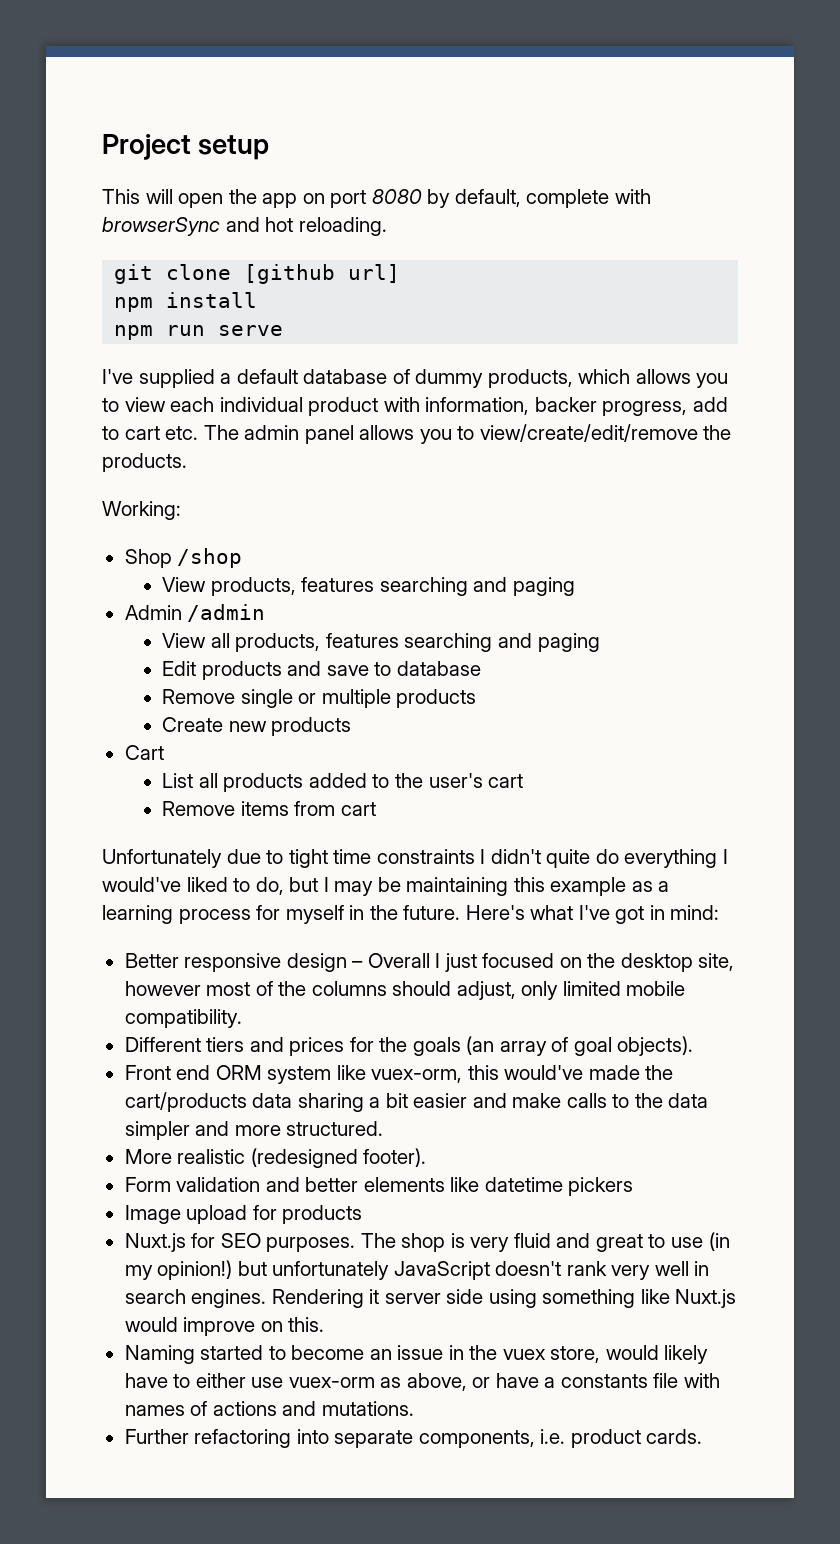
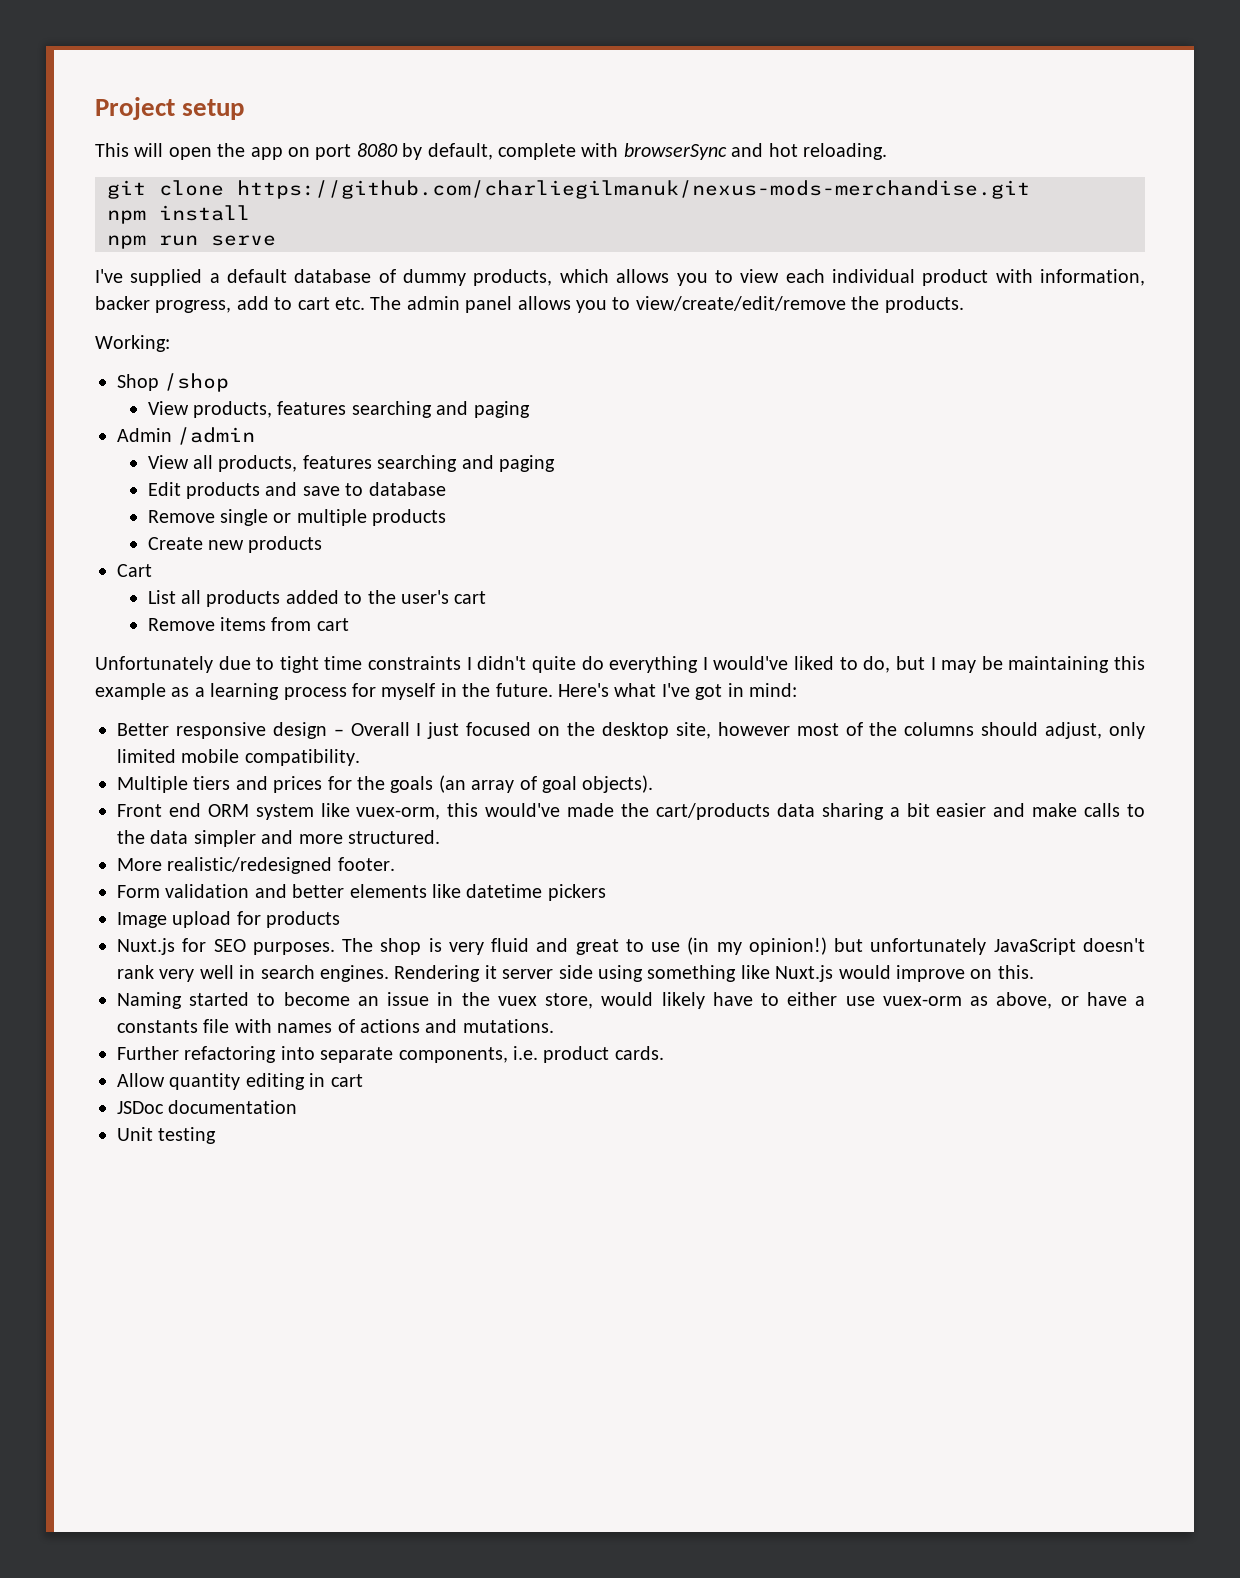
- git clone [github url]
+ git clone https://github.com/charliegilmanuk/nexus-mods-merchandise.git
- Different tiers and prices for the goals (an array of goal objects).
+ Multiple tiers and prices for the goals (an array of goal objects).
- More realistic (redesigned footer).
+ More realistic/redesigned footer.
+ Allow quantity editing in cart
+ JSDoc documentation
+ Unit testing

